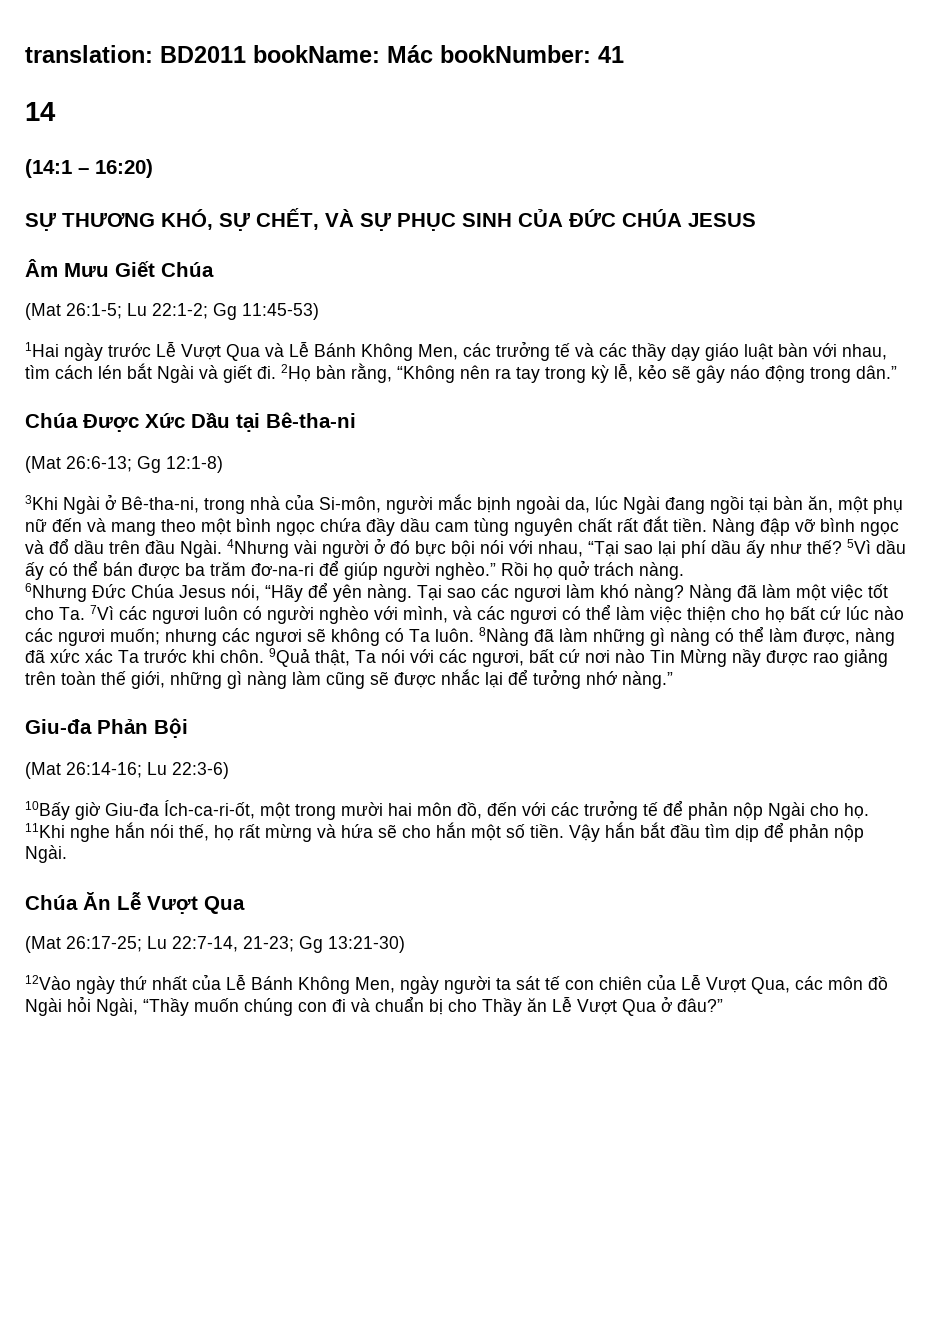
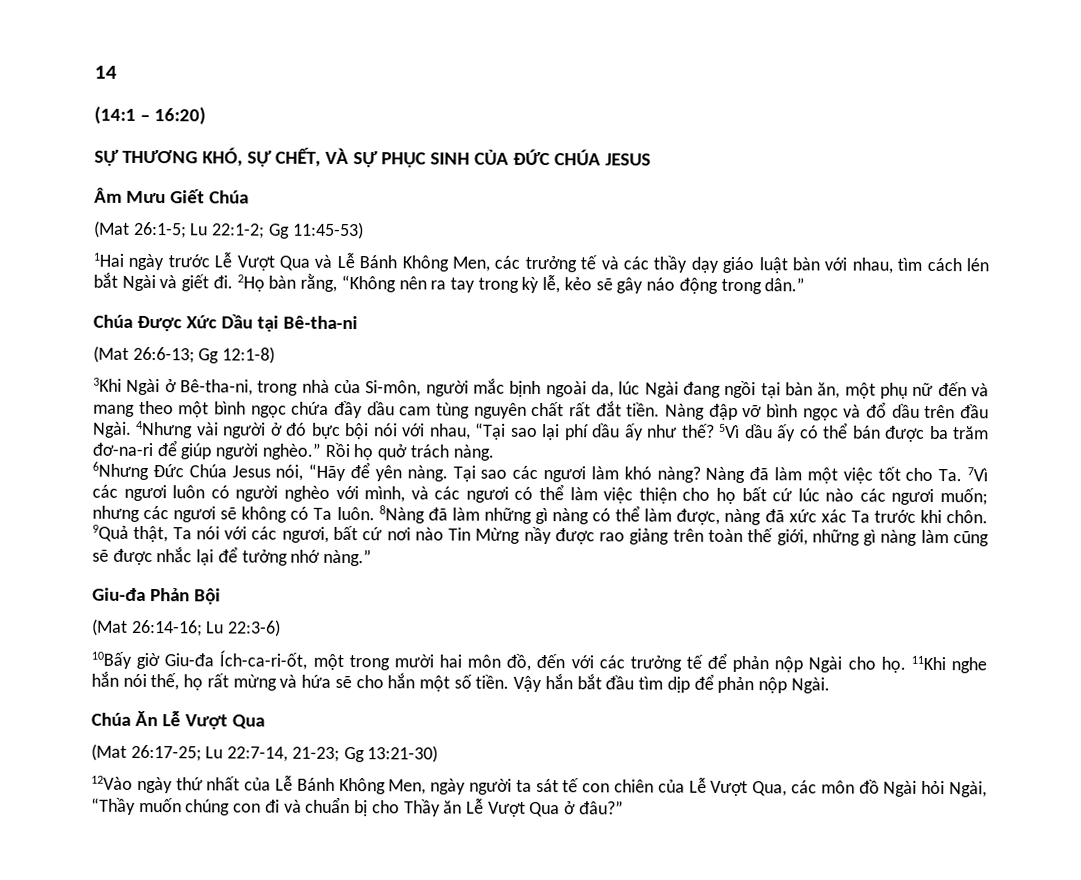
- translation: BD2011 bookName: Mác bookNumber: 41

